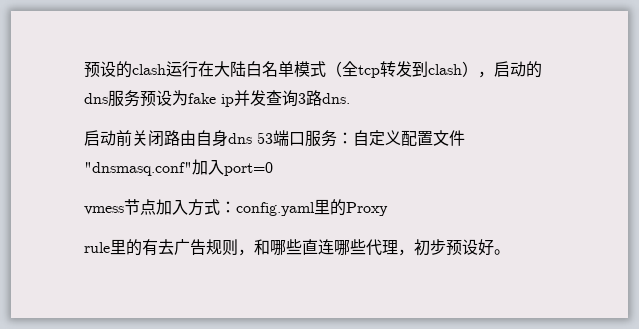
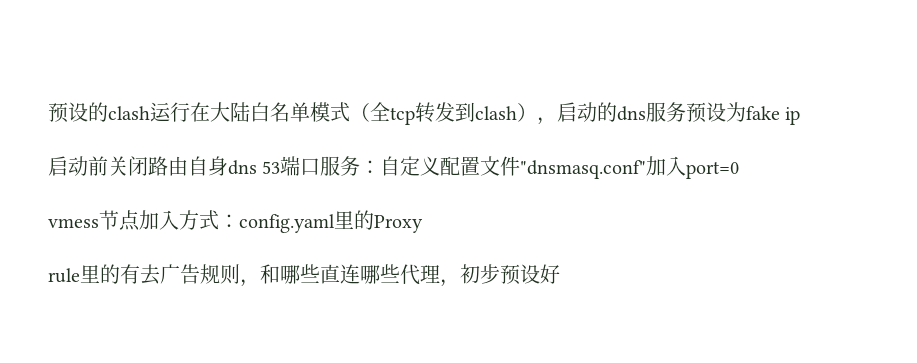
- 预设的clash运行在大陆白名单模式（全tcp转发到clash），启动的dns服务预设为fake ip并发查询3路dns.
+ 预设的clash运行在大陆白名单模式（全tcp转发到clash），启动的dns服务预设为fake ip
- rule里的有去广告规则，和哪些直连哪些代理，初步预设好。
+ rule里的有去广告规则，和哪些直连哪些代理，初步预设好

